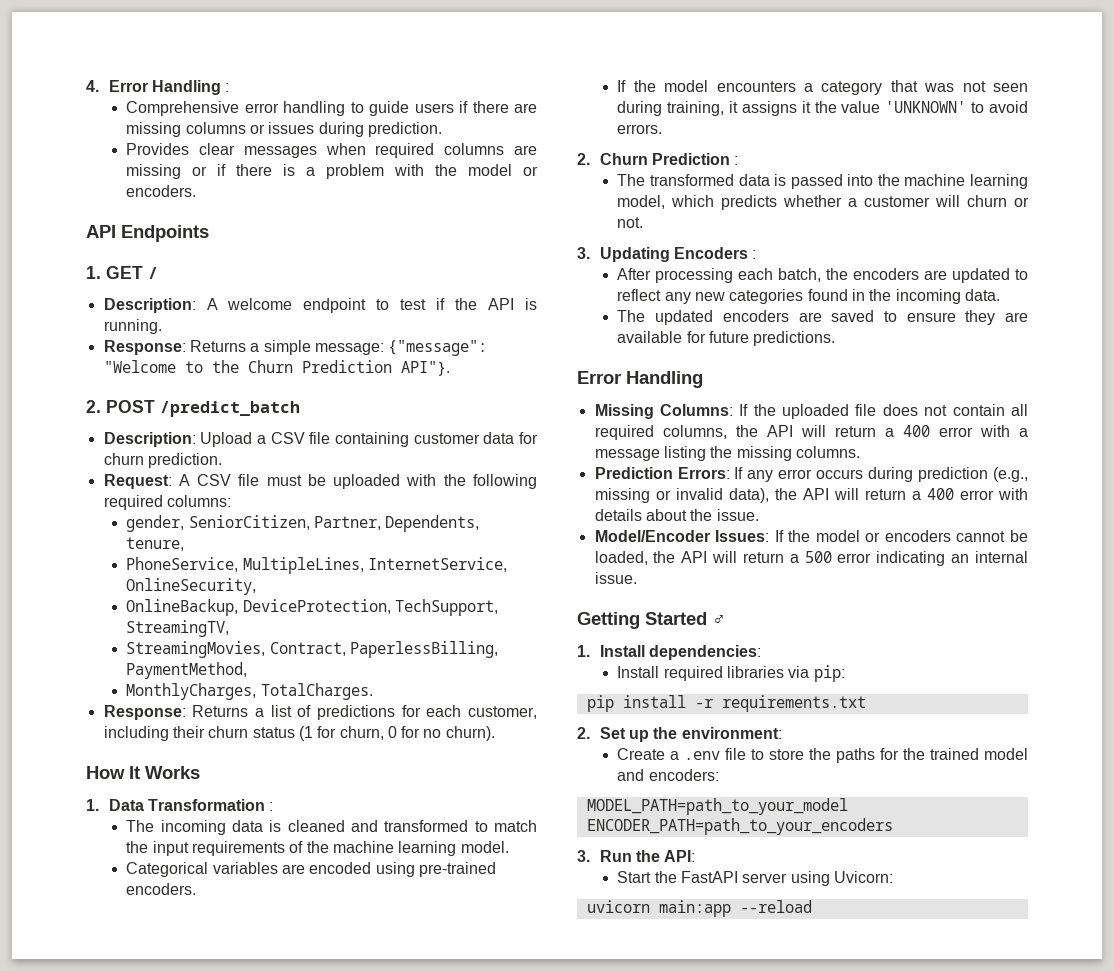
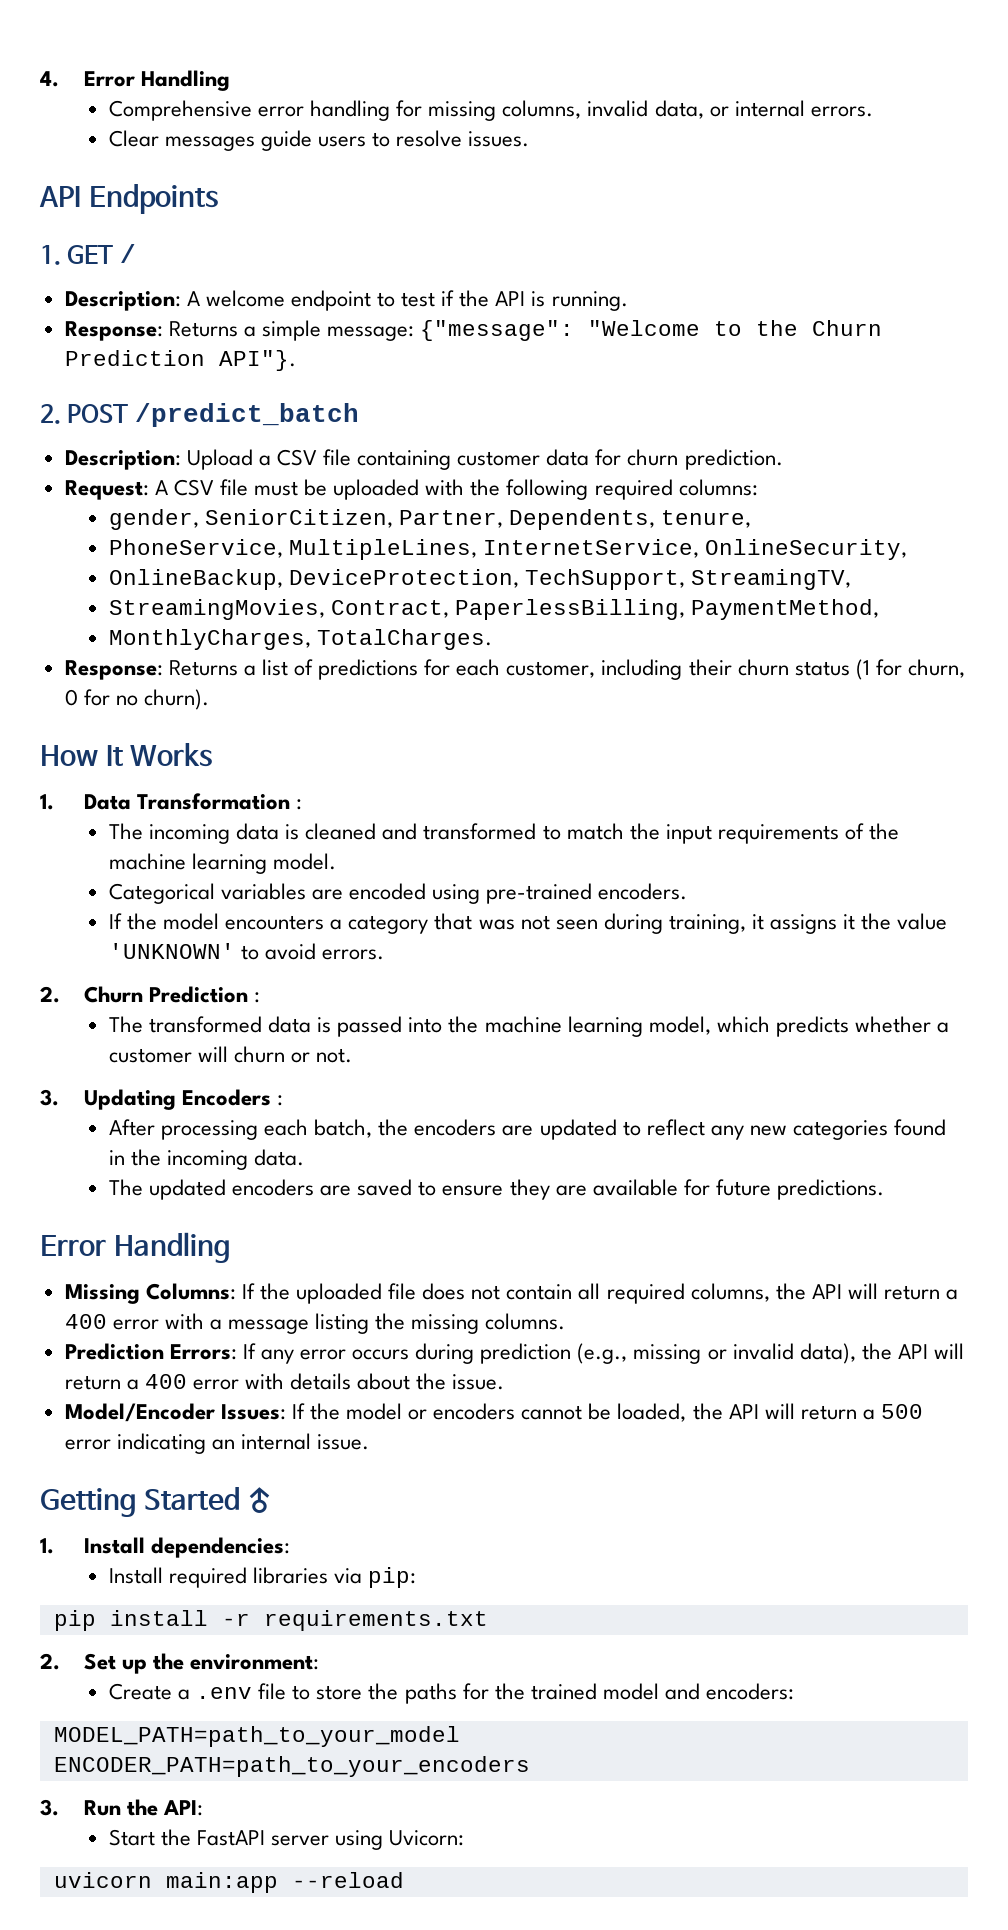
- 4. Error Handling :
+ 4. Error Handling
- Comprehensive error handling to guide users if there are missing columns or issues during prediction.
- Provides clear messages when required columns are missing or if there is a problem with the model or encoders.
+ Comprehensive error handling for missing columns, invalid data, or internal errors.
+ Clear messages guide users to resolve issues.

